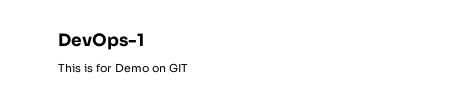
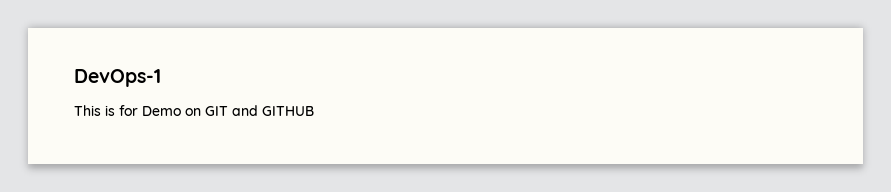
- This is for Demo on GIT
+ This is for Demo on GIT and GITHUB

